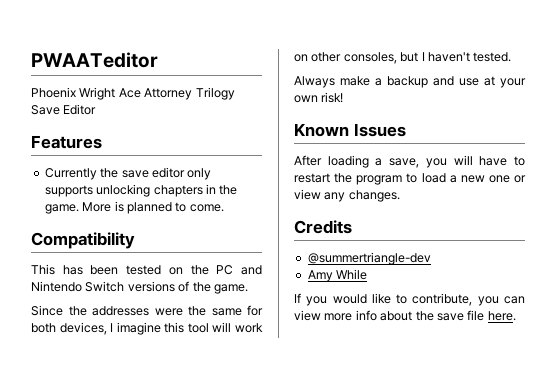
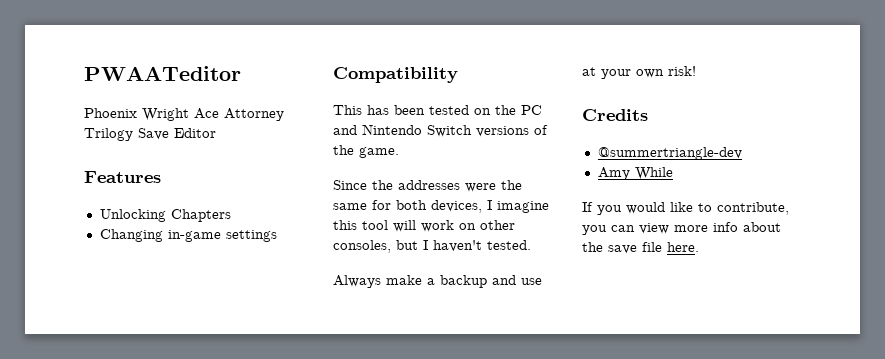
- Currently the save editor only supports unlocking chapters in the game. More is planned to come.
+ Unlocking Chapters
+ Changing in-game settings
- Known Issues
- After loading a save, you will have to restart the program to load a new one or view any changes.

